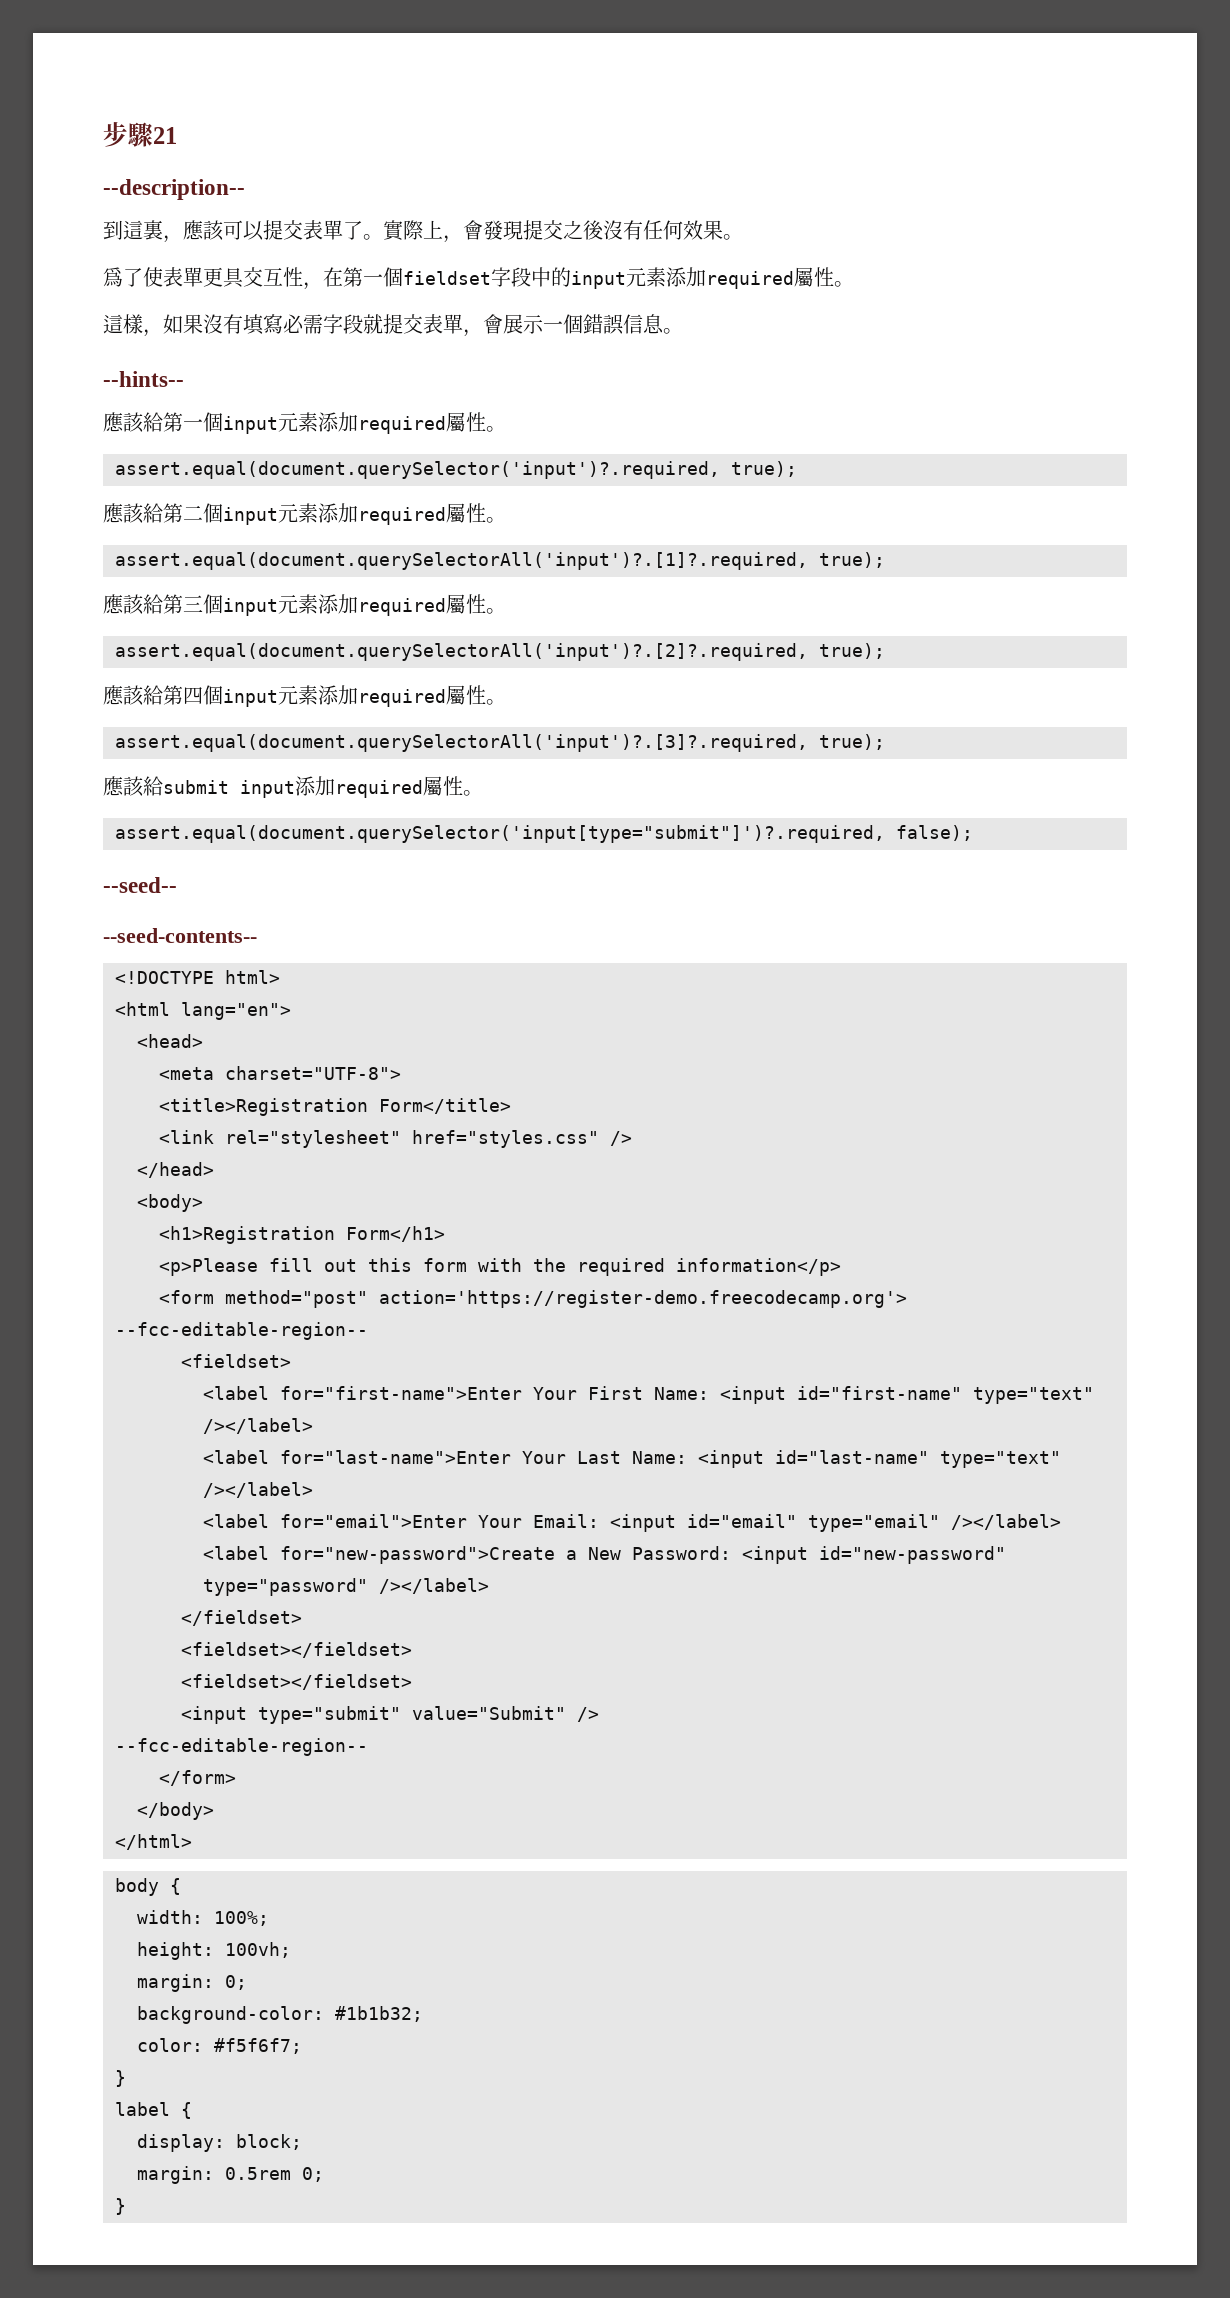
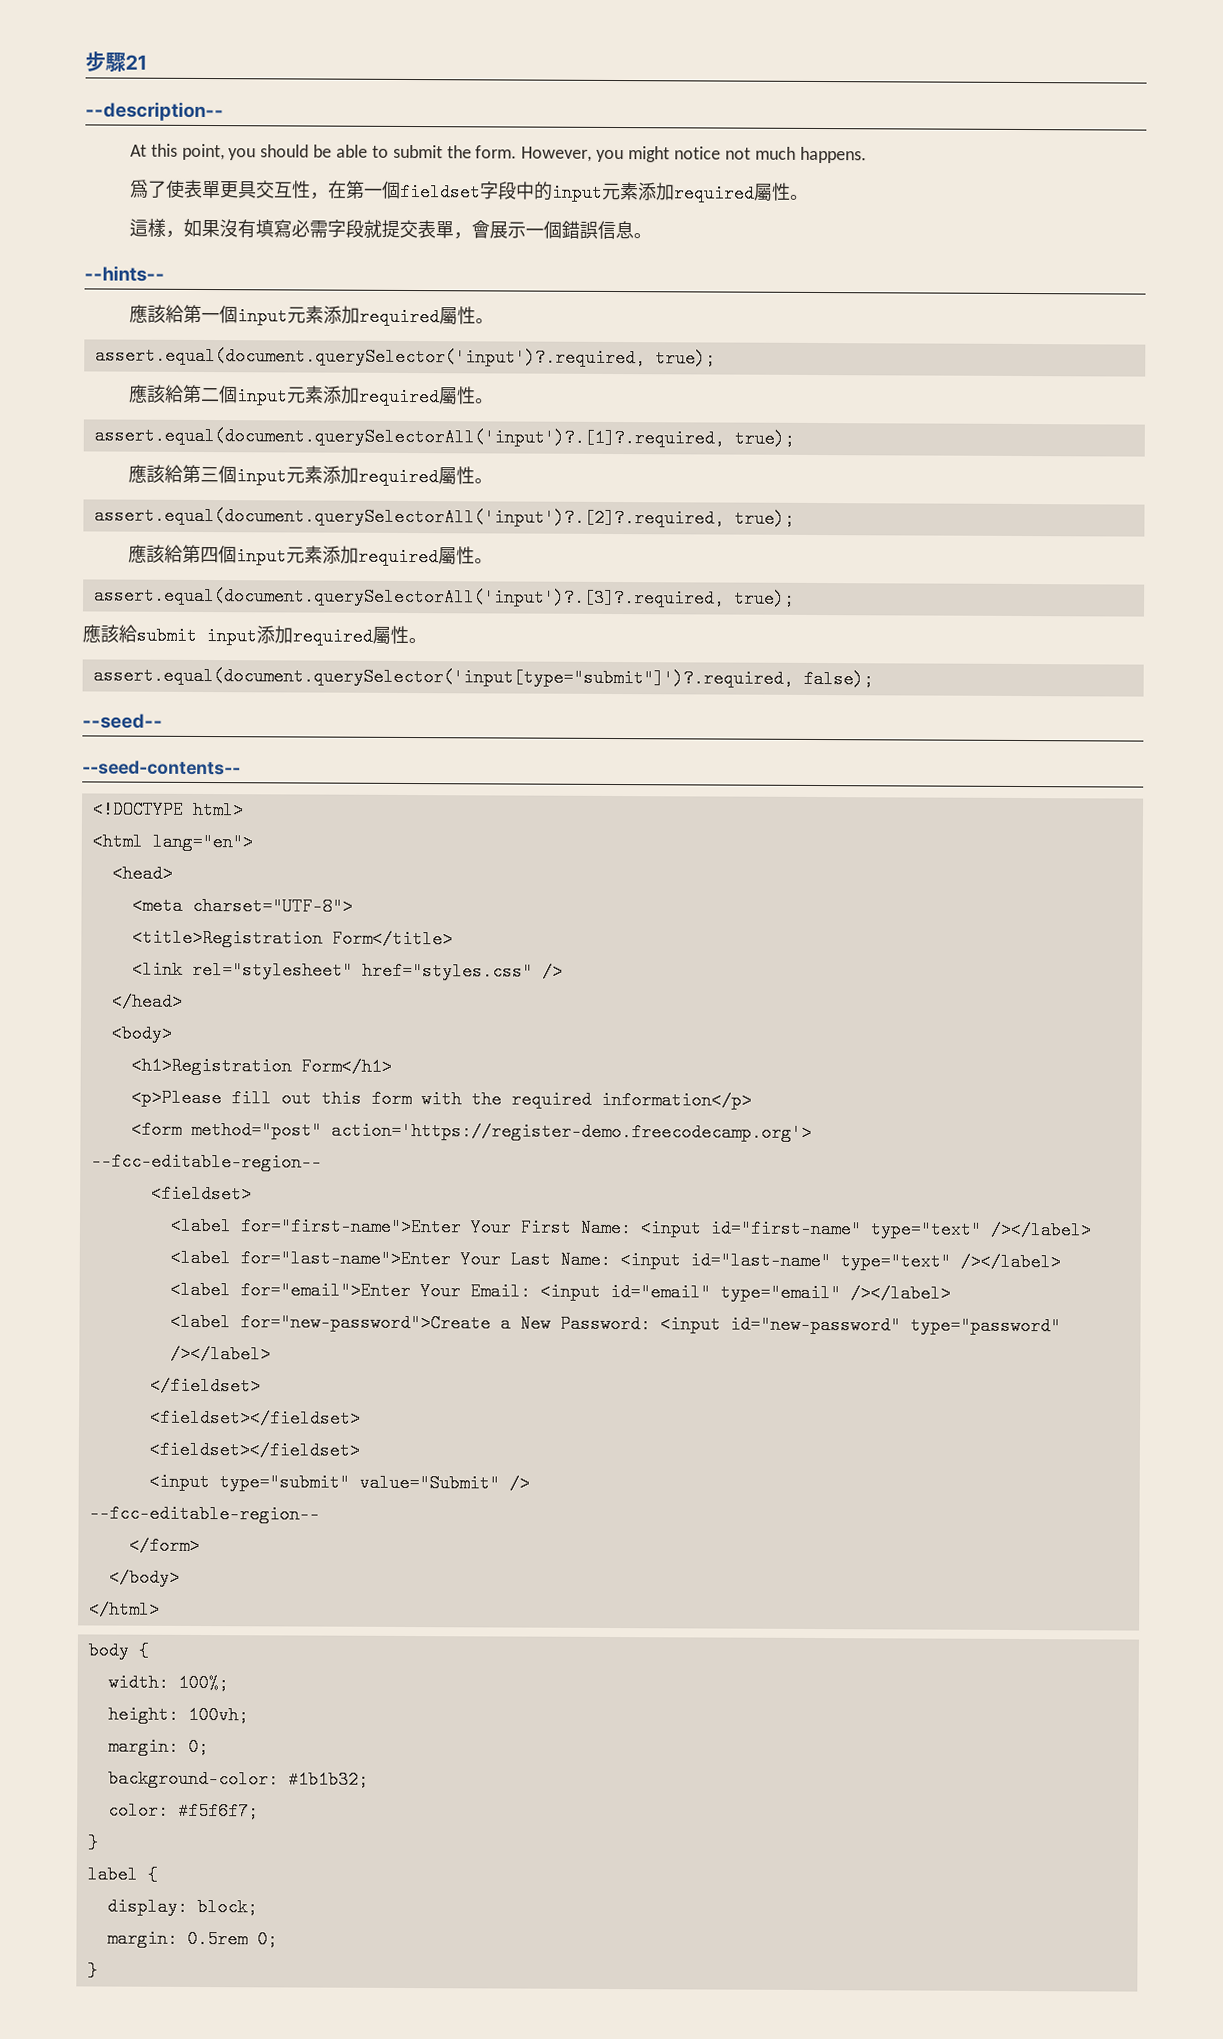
- 到這裏，應該可以提交表單了。實際上，會發現提交之後沒有任何效果。
+ At this point, you should be able to submit the form. However, you might notice not much happens.

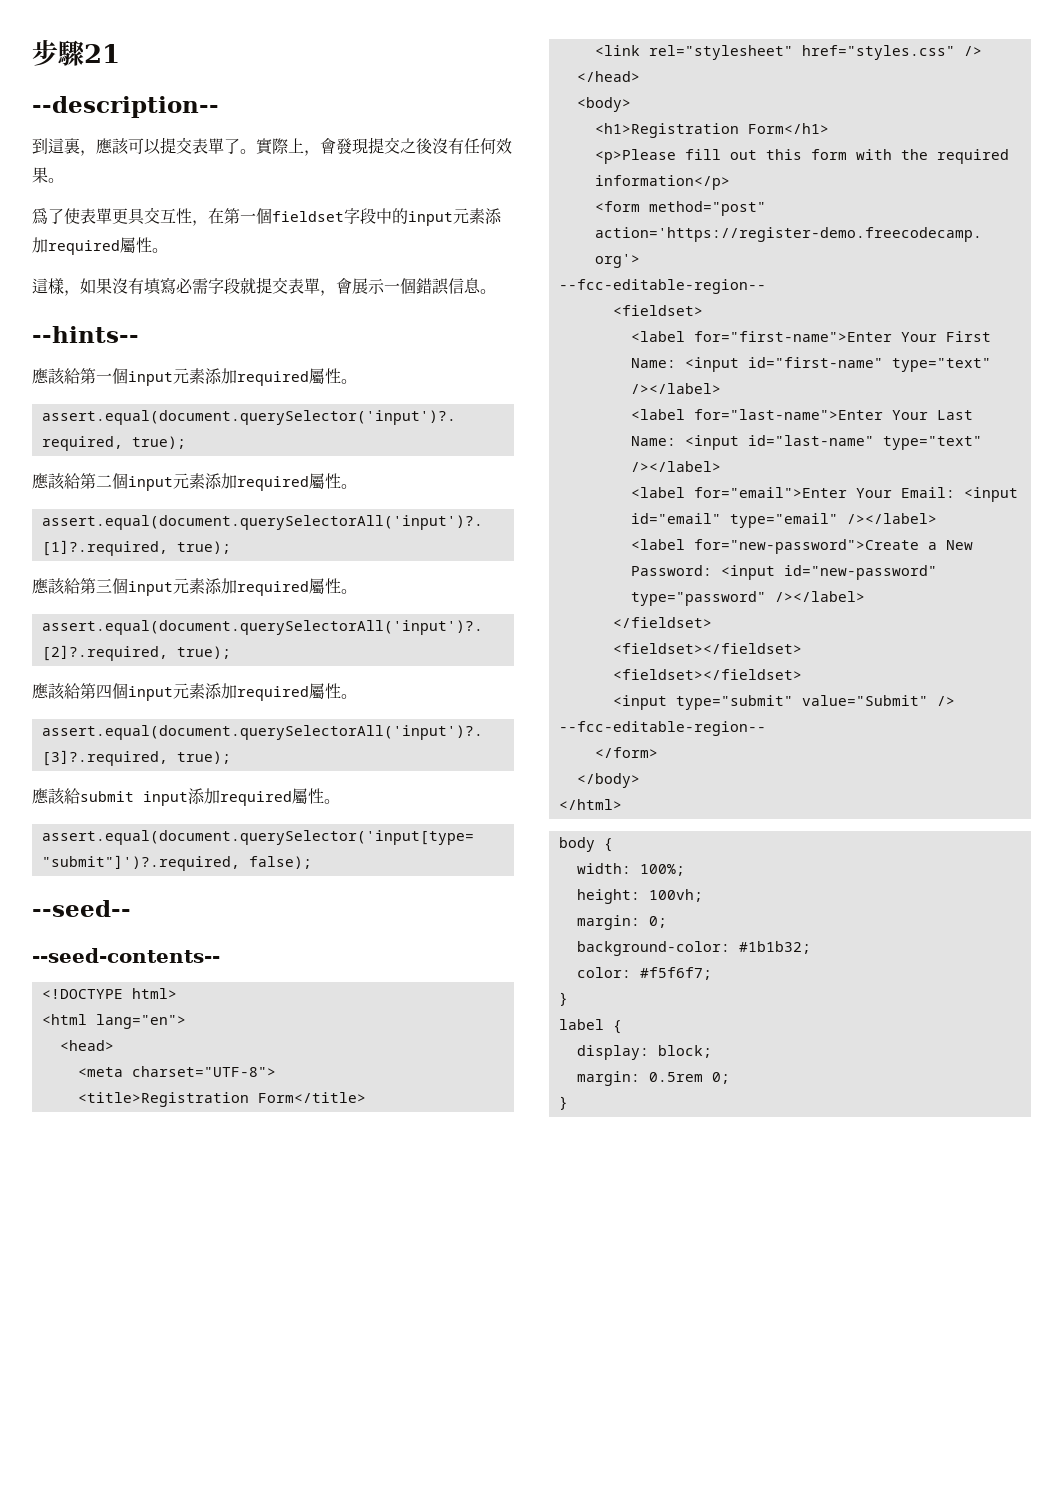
- At this point, you should be able to submit the form. However, you might notice not much happens.
+ 到這裏，應該可以提交表單了。實際上，會發現提交之後沒有任何效果。

